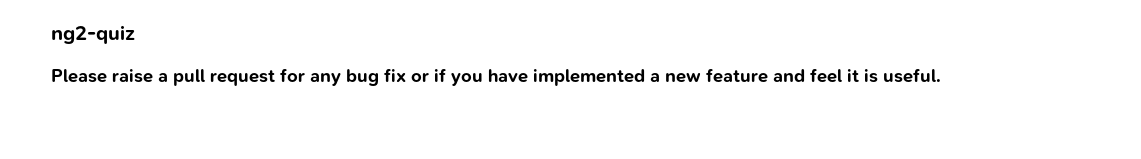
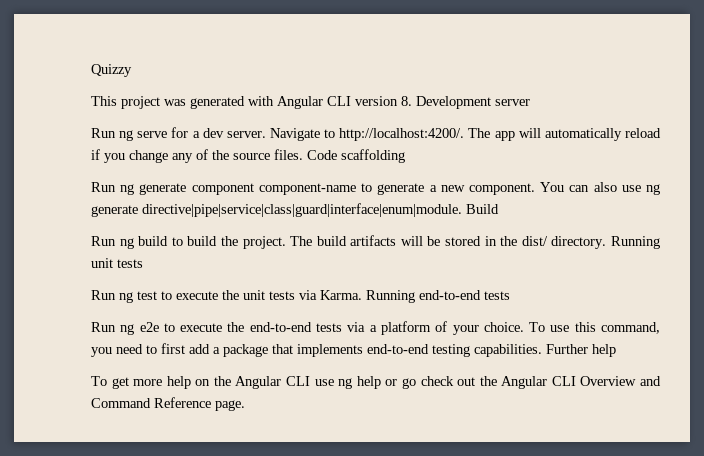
- ng2-quiz
- Please raise a pull request for any bug fix or if you have implemented a new feature and feel it is useful.
+ Quizzy
+ This project was generated with Angular CLI version 8. Development server
+ Run ng serve for a dev server. Navigate to http://localhost:4200/. The app will automatically reload if you change any of the source files. Code scaffolding
+ Run ng generate component component-name to generate a new component. You can also use ng generate directive|pipe|service|class|guard|interface|enum|module. Build
+ Run ng build to build the project. The build artifacts will be stored in the dist/ directory. Running unit tests
+ Run ng test to execute the unit tests via Karma. Running end-to-end tests
+ Run ng e2e to execute the end-to-end tests via a platform of your choice. To use this command, you need to first add a package that implements end-to-end testing capabilities. Further help
+ To get more help on the Angular CLI use ng help or go check out the Angular CLI Overview and Command Reference page.

